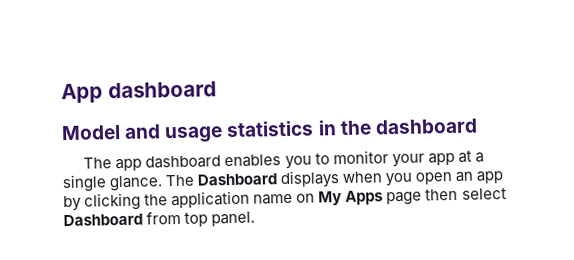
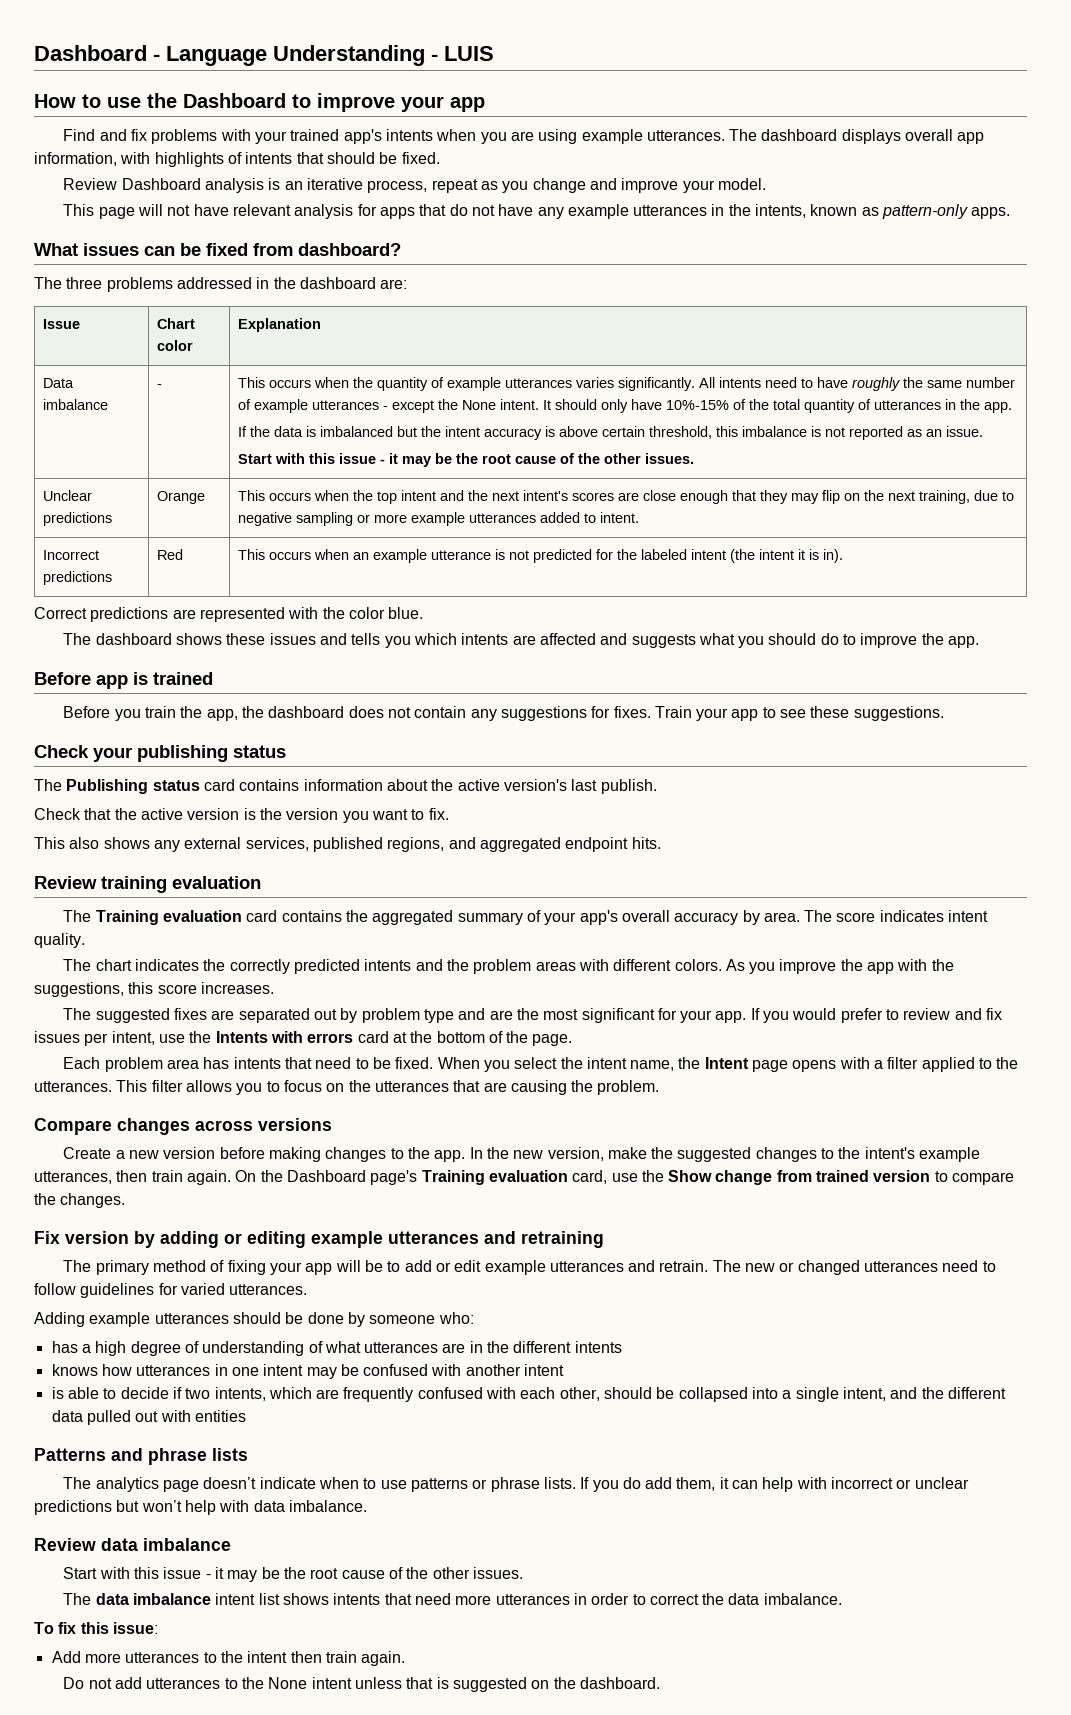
- App dashboard
- Model and usage statistics in the dashboard
- The app dashboard enables you to monitor your app at a single glance. The Dashboard displays when you open an app by clicking the application name on My Apps page then select Dashboard from top panel.
+ Dashboard - Language Understanding - LUIS
+ How to use the Dashboard to improve your app
+ Find and fix problems with your trained app's intents when you are using example utterances. The dashboard displays overall app information, with highlights of intents that should be fixed.
+ Review Dashboard analysis is an iterative process, repeat as you change and improve your model.
+ This page will not have relevant analysis for apps that do not have any example utterances in the intents, known as pattern-only apps.
+ What issues can be fixed from dashboard?
+ The three problems addressed in the dashboard are:
+ Issue | Chart color | Explanation
+ Data imbalance | - | This occurs when the quantity of example utterances varies significantly. All intents need to have roughly the same number of example utterances - except the None intent. It should only have 10%-15% of the total quantity of utterances in the app.
+ If the data is imbalanced but the intent accuracy is above certain threshold, this imbalance is not reported as an issue.
+ Start with this issue - it may be the root cause of the other issues.
+ Unclear predictions | Orange | This occurs when the top intent and the next intent's scores are close enough that they may flip on the next training, due to negative sampling or more example utterances added to intent.
+ Incorrect predictions | Red | This occurs when an example utterance is not predicted for the labeled intent (the intent it is in).
+ Correct predictions are represented with the color blue.
+ The dashboard shows these issues and tells you which intents are affected and suggests what you should do to improve the app.
+ Before app is trained
+ Before you train the app, the dashboard does not contain any suggestions for fixes. Train your app to see these suggestions.
+ Check your publishing status
+ The Publishing status card contains information about the active version's last publish.
+ Check that the active version is the version you want to fix.
+ This also shows any external services, published regions, and aggregated endpoint hits.
+ Review training evaluation
+ The Training evaluation card contains the aggregated summary of your app's overall accuracy by area. The score indicates intent quality.
+ The chart indicates the correctly predicted intents and the problem areas with different colors. As you improve the app with the suggestions, this score increases.
+ The suggested fixes are separated out by problem type and are the most significant for your app. If you would prefer to review and fix issues per intent, use the Intents with errors card at the bottom of the page.
+ Each problem area has intents that need to be fixed. When you select the intent name, the Intent page opens with a filter applied to the utterances. This filter allows you to focus on the utterances that are causing the problem.
+ Compare changes across versions
+ Create a new version before making changes to the app. In the new version, make the suggested changes to the intent's example utterances, then train again. On the Dashboard page's Training evaluation card, use the Show change from trained version to compare the changes.
+ Fix version by adding or editing example utterances and retraining
+ The primary method of fixing your app will be to add or edit example utterances and retrain. The new or changed utterances need to follow guidelines for varied utterances.
+ Adding example utterances should be done by someone who:
+ has a high degree of understanding of what utterances are in the different intents
+ knows how utterances in one intent may be confused with another intent
+ is able to decide if two intents, which are frequently confused with each other, should be collapsed into a single intent, and the different data pulled out with entities
+ Patterns and phrase lists
+ The analytics page doesn’t indicate when to use patterns or phrase lists. If you do add them, it can help with incorrect or unclear predictions but won’t help with data imbalance.
+ Review data imbalance
+ Start with this issue - it may be the root cause of the other issues.
+ The data imbalance intent list shows intents that need more utterances in order to correct the data imbalance.
+ To fix this issue:
+ Add more utterances to the intent then train again.
+ Do not add utterances to the None intent unless that is suggested on the dashboard.

